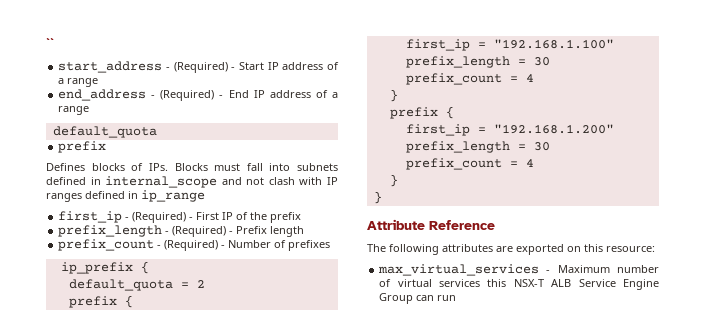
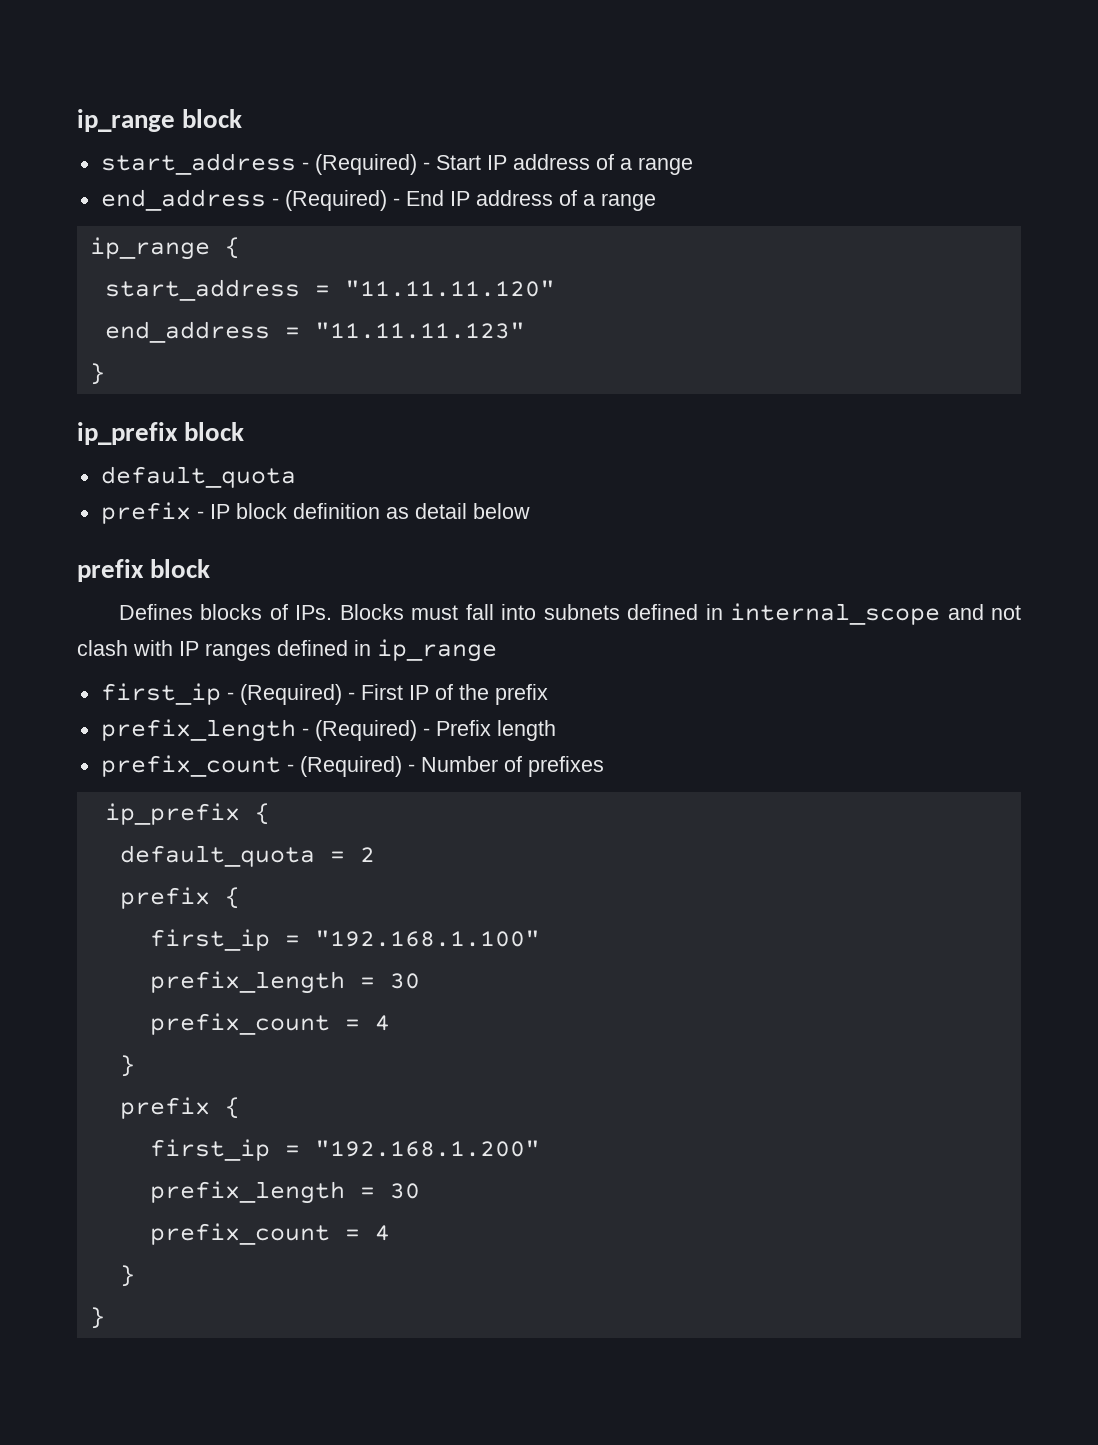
- ``
+ ip_range block
  end_address - (Required) - End IP address of a range
+ ip_range {
+ start_address = "11.11.11.120"
+ end_address = "11.11.11.123"
+ }
+ ip_prefix block
  default_quota
- prefix
+ prefix - IP block definition as detail below
+ prefix block
- Attribute Reference
- The following attributes are exported on this resource:
- max_virtual_services - Maximum number of virtual services this NSX-T ALB Service Engine Group can run

